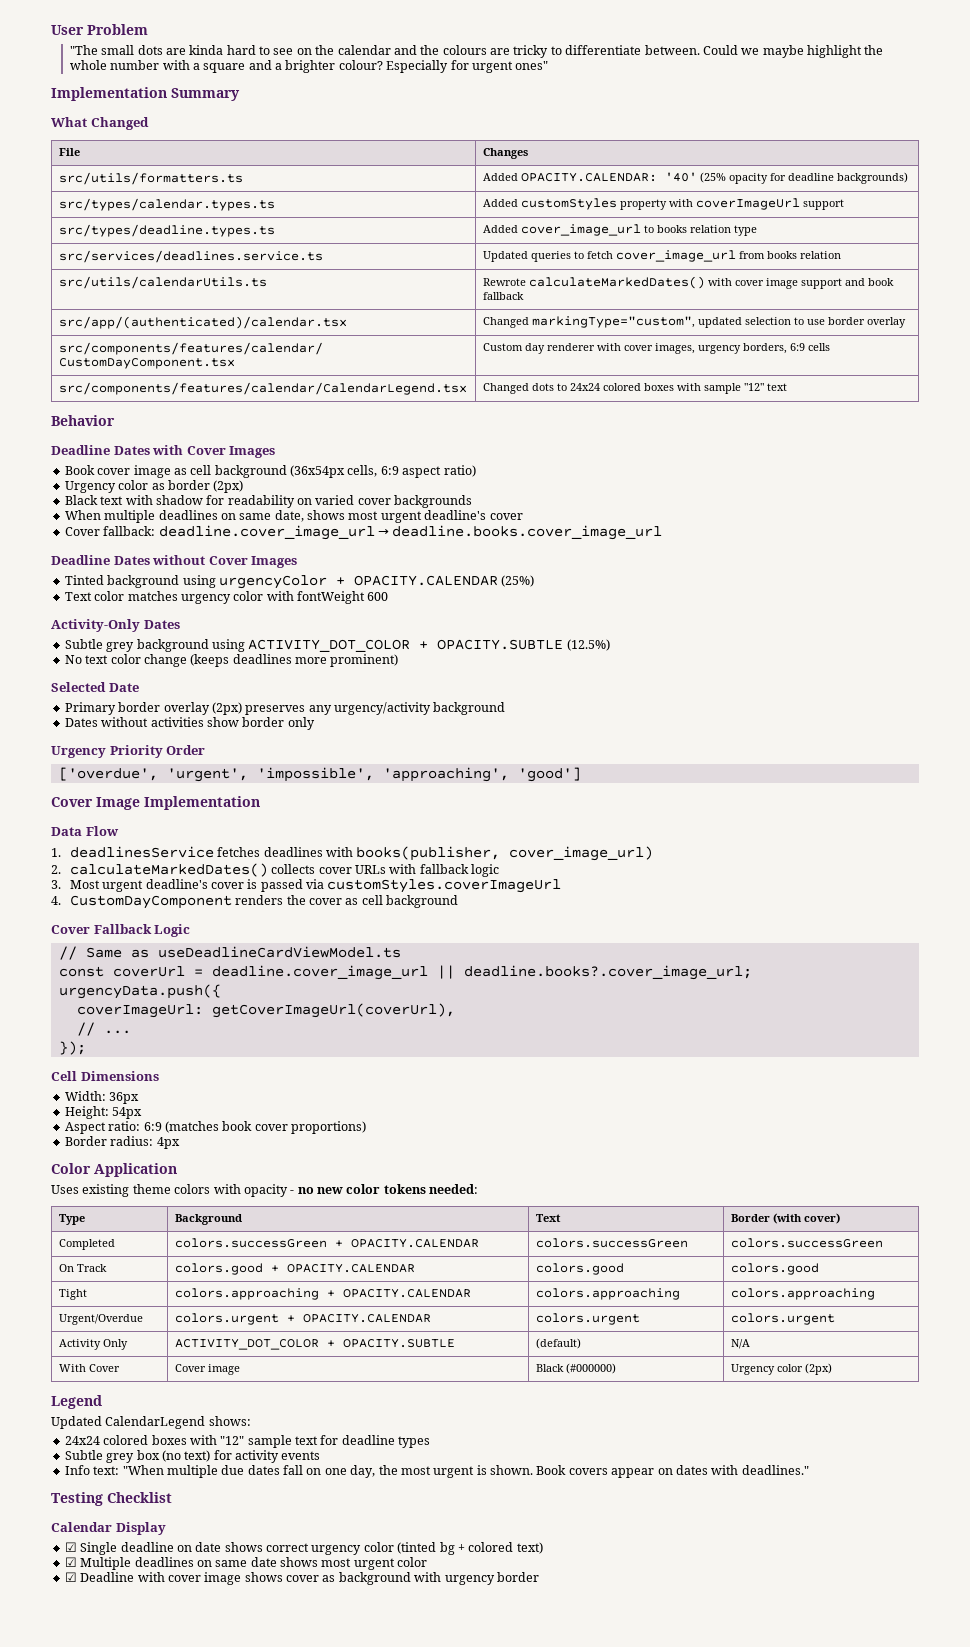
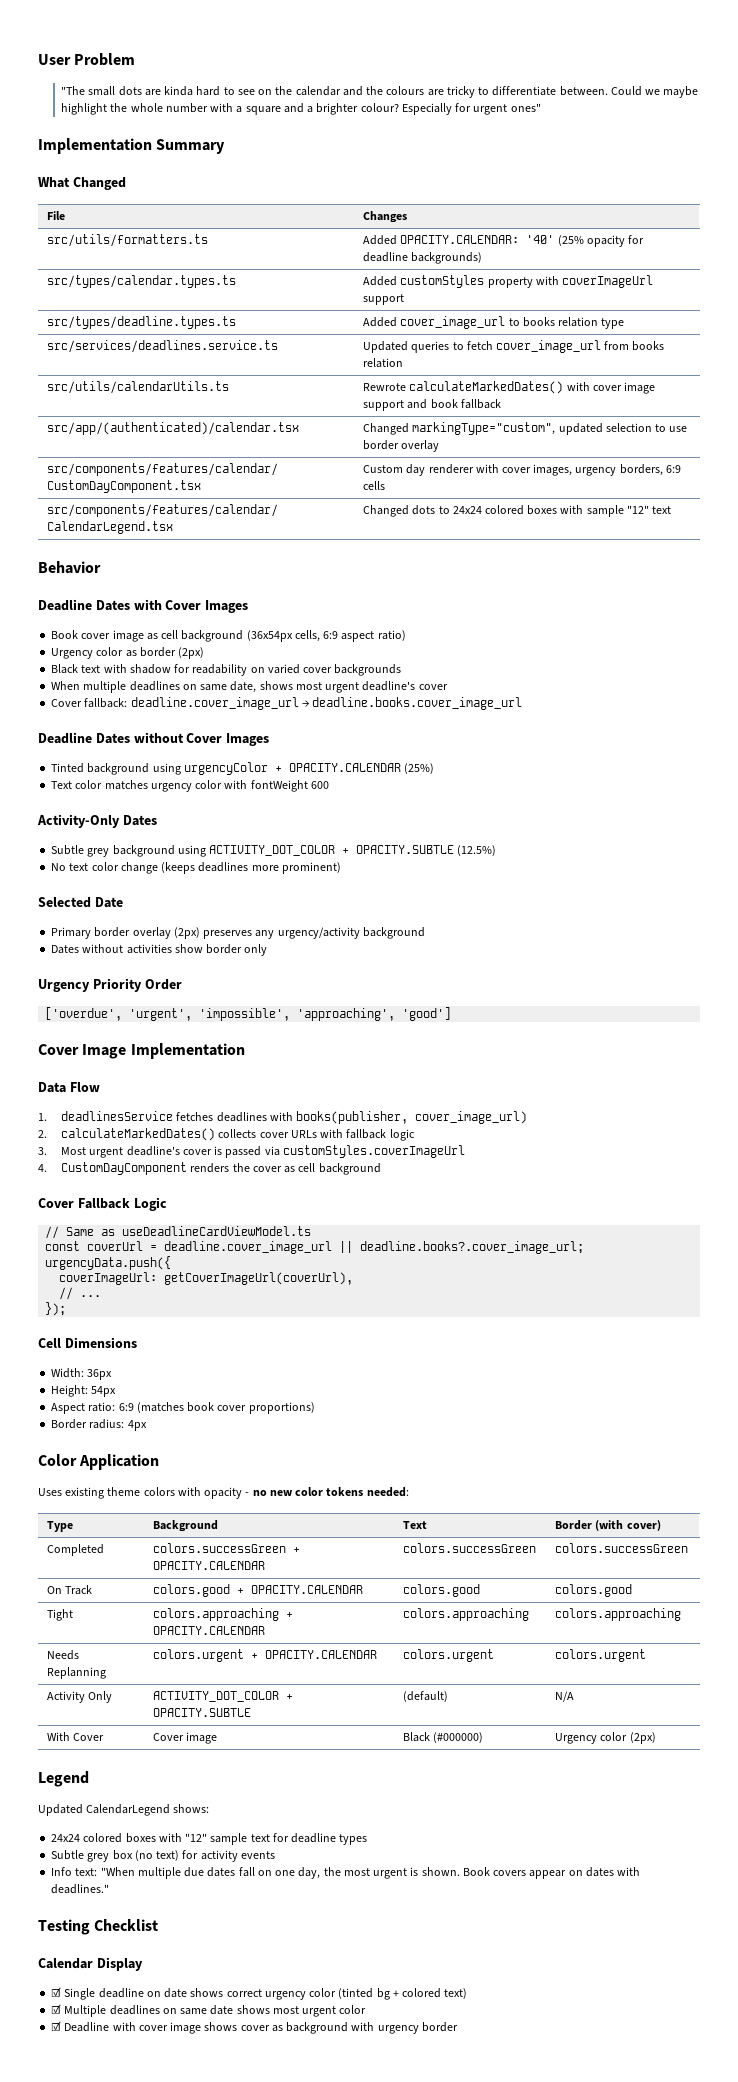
- Urgent/Overdue | colors.urgent + OPACITY.CALENDAR | colors.urgent | colors.urgent
+ Needs Replanning | colors.urgent + OPACITY.CALENDAR | colors.urgent | colors.urgent

